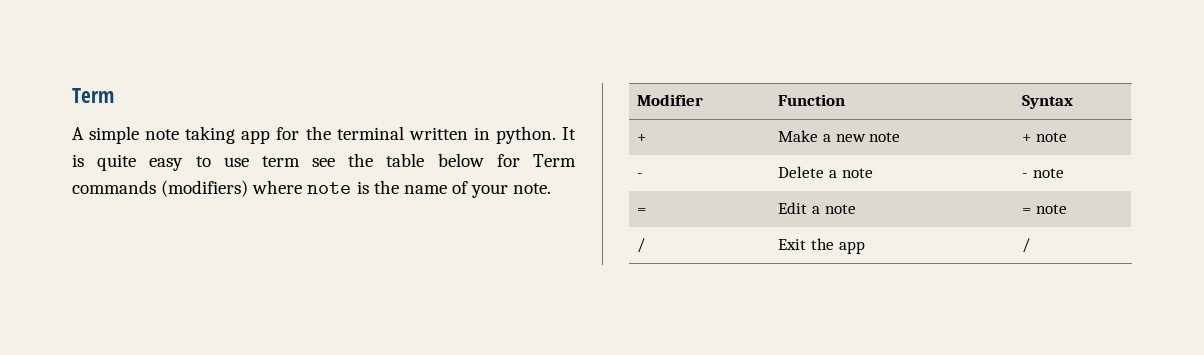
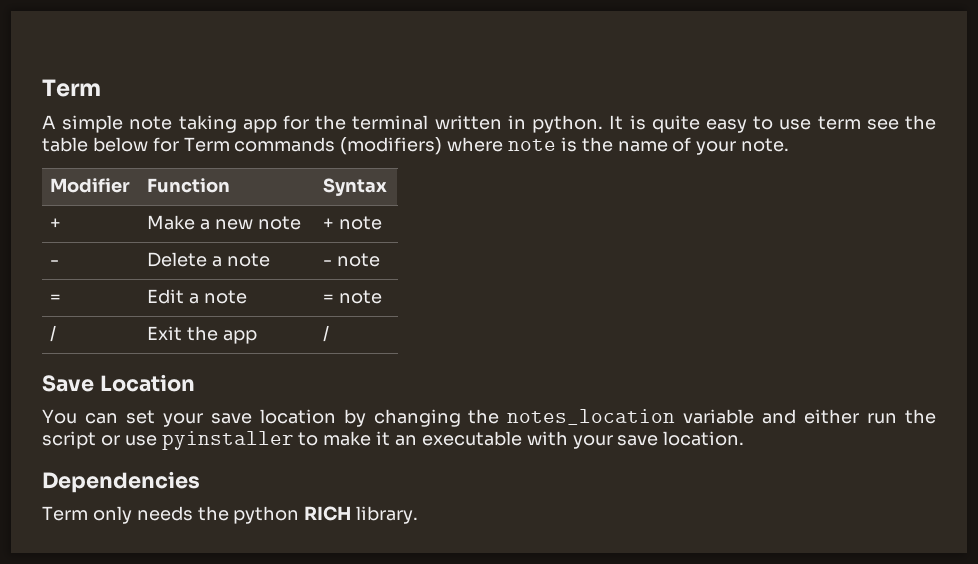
+ Save Location
+ You can set your save location by changing the notes_location variable and either run the script or use pyinstaller to make it an executable with your save location.
+ Dependencies
+ Term only needs the python RICH library.

